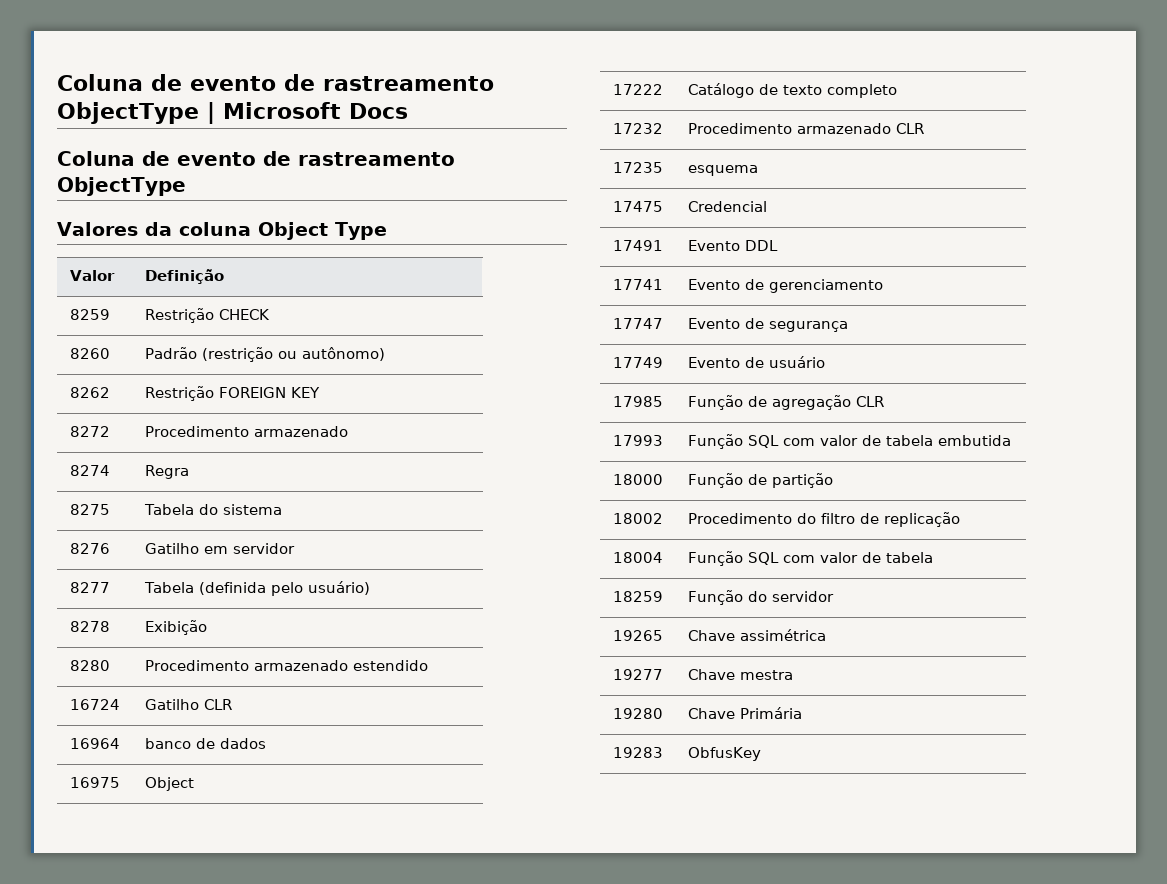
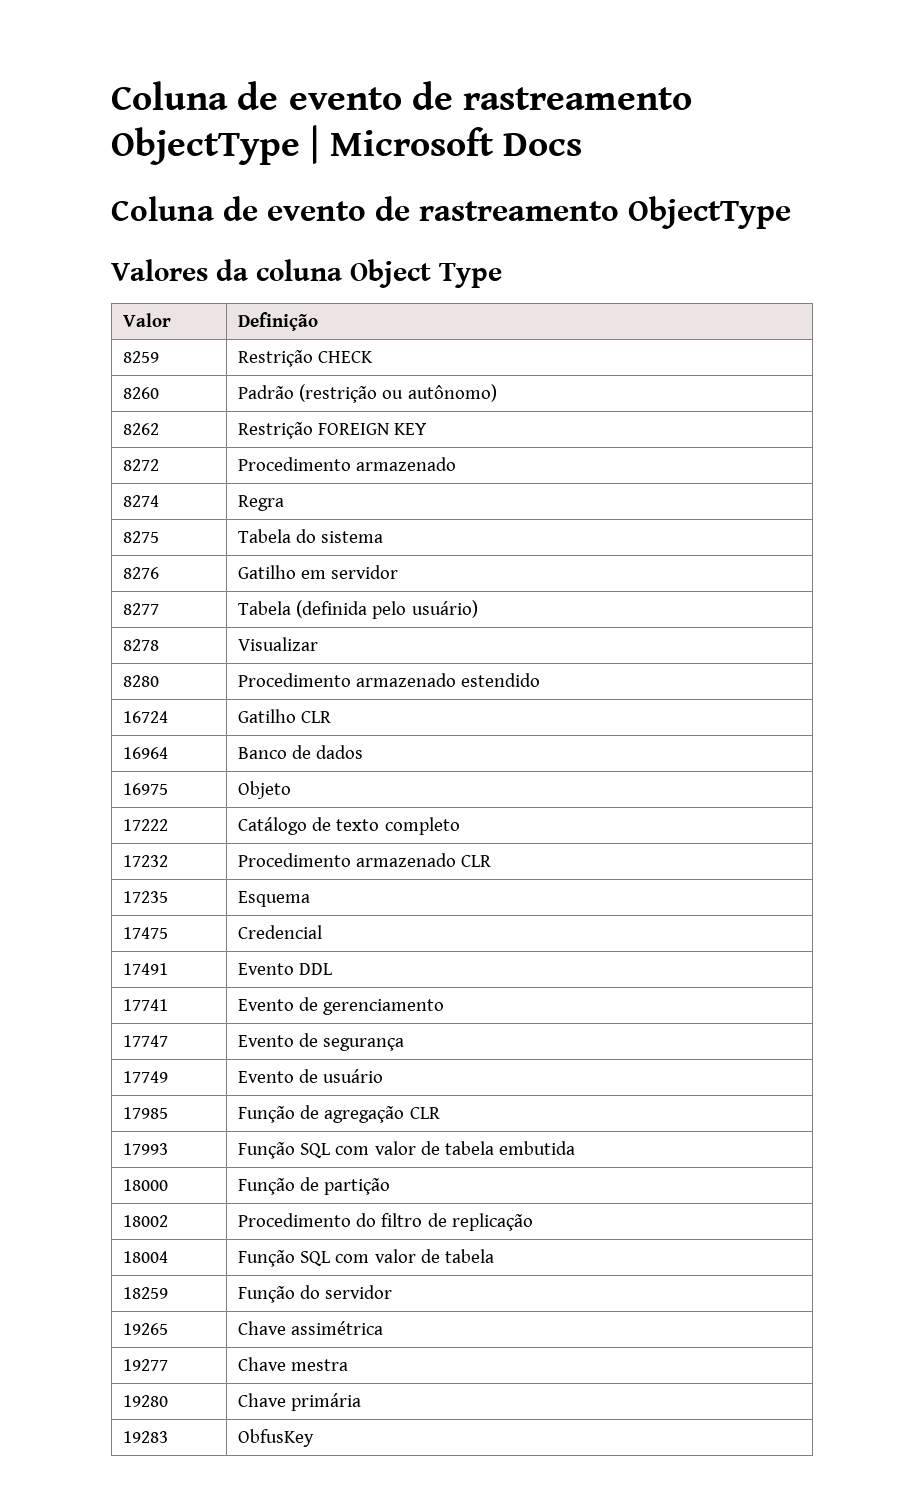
- 8278 | Exibição
+ 8278 | Visualizar
- 16964 | banco de dados
+ 16964 | Banco de dados
- 16975 | Object
+ 16975 | Objeto
- 17235 | esquema
+ 17235 | Esquema
- 19280 | Chave Primária
+ 19280 | Chave primária

